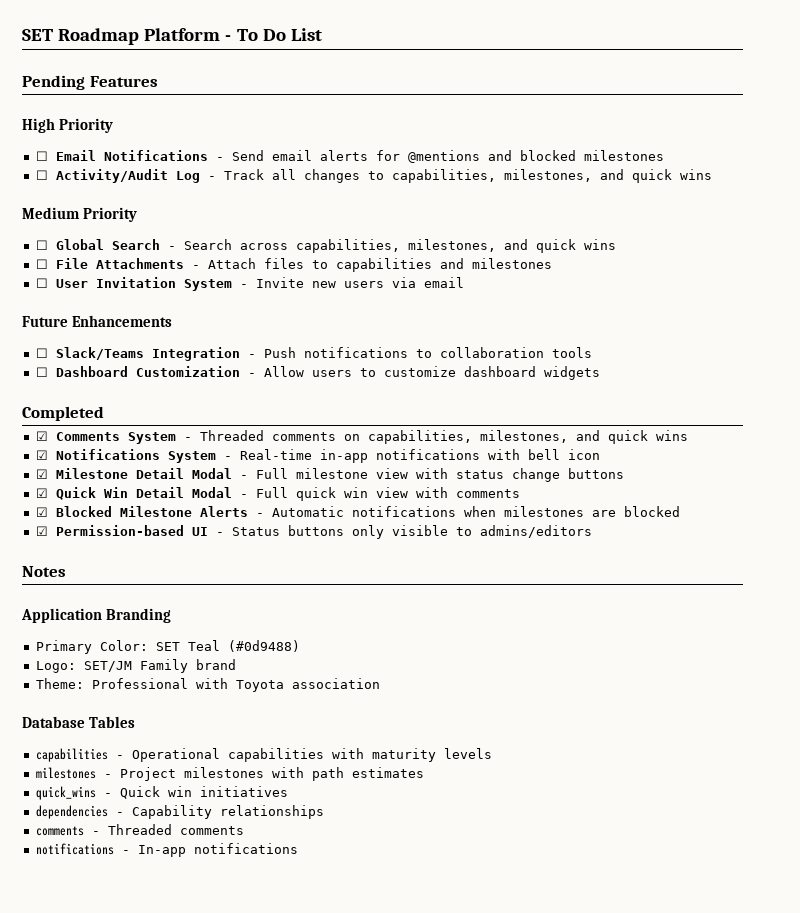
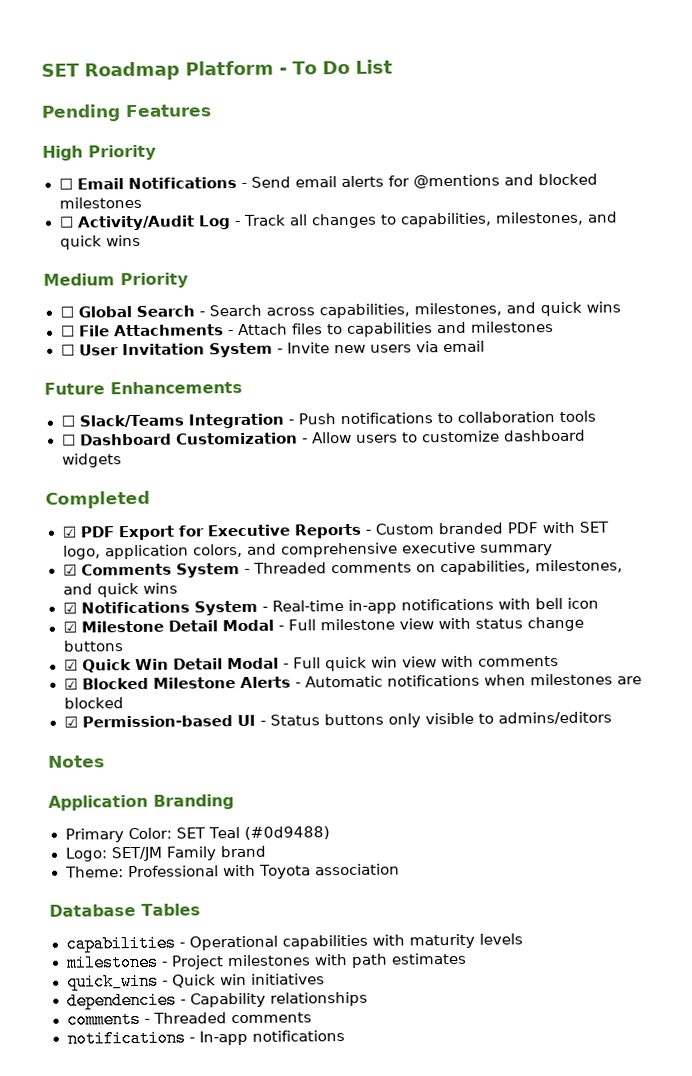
+ ☑ PDF Export for Executive Reports - Custom branded PDF with SET logo, application colors, and comprehensive executive summary

